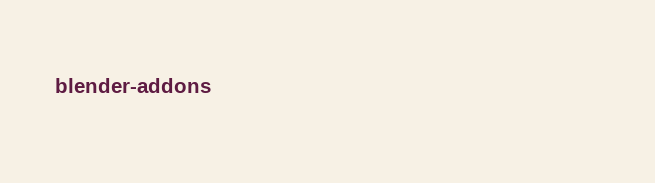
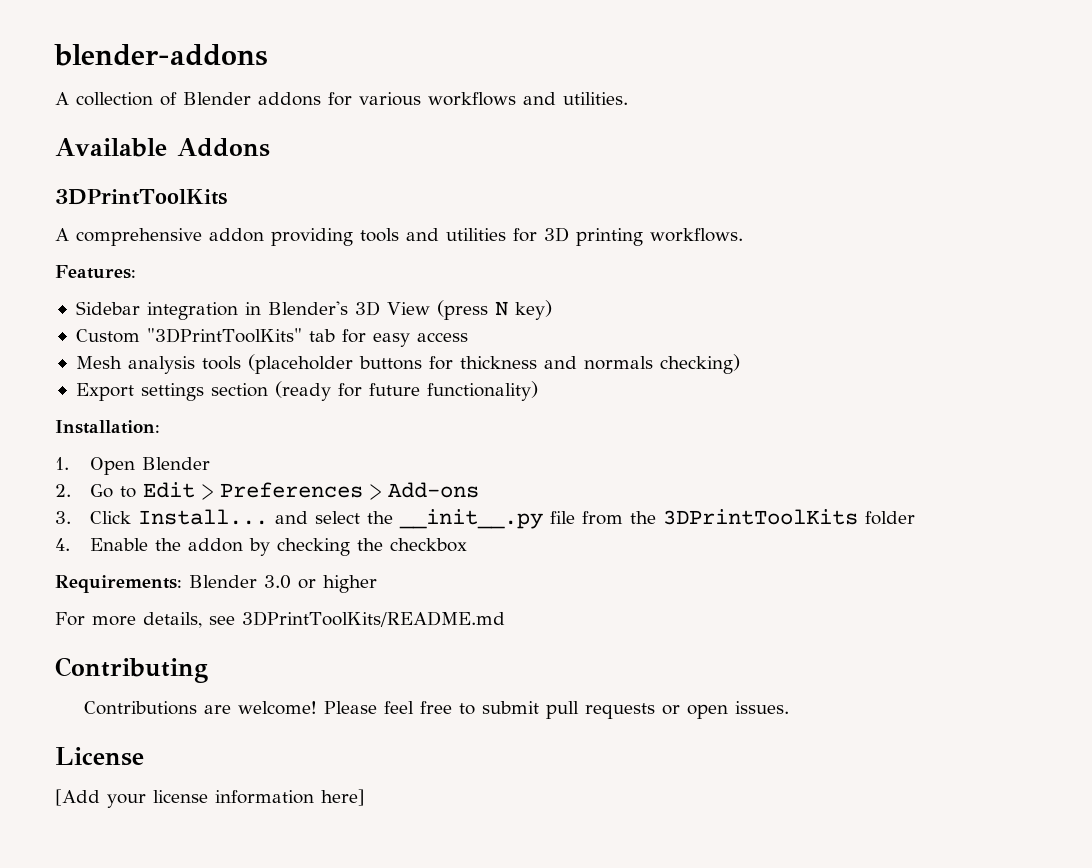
+ A collection of Blender addons for various workflows and utilities.
+ Available Addons
+ 3DPrintToolKits
+ A comprehensive addon providing tools and utilities for 3D printing workflows.
+ Features:
+ Sidebar integration in Blender's 3D View (press N key)
+ Custom "3DPrintToolKits" tab for easy access
+ Mesh analysis tools (placeholder buttons for thickness and normals checking)
+ Export settings section (ready for future functionality)
+ Installation:
+ 1. Open Blender
+ 2. Go to Edit > Preferences > Add-ons
+ 3. Click Install... and select the __init__.py file from the 3DPrintToolKits folder
+ 4. Enable the addon by checking the checkbox
+ Requirements: Blender 3.0 or higher
+ For more details, see 3DPrintToolKits/README.md
+ Contributing
+ Contributions are welcome! Please feel free to submit pull requests or open issues.
+ License
+ [Add your license information here]

